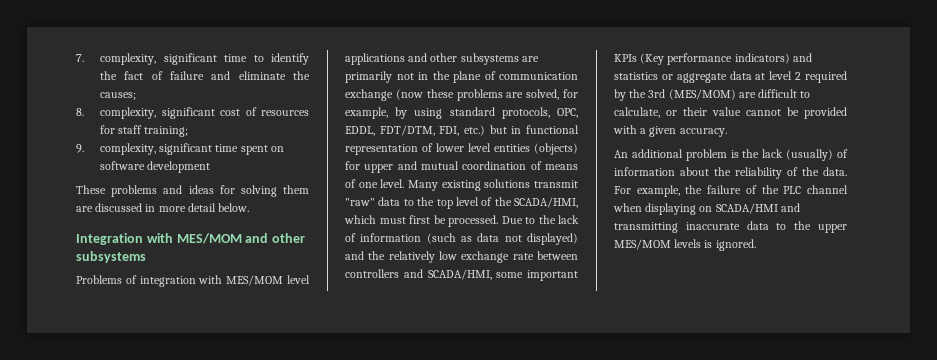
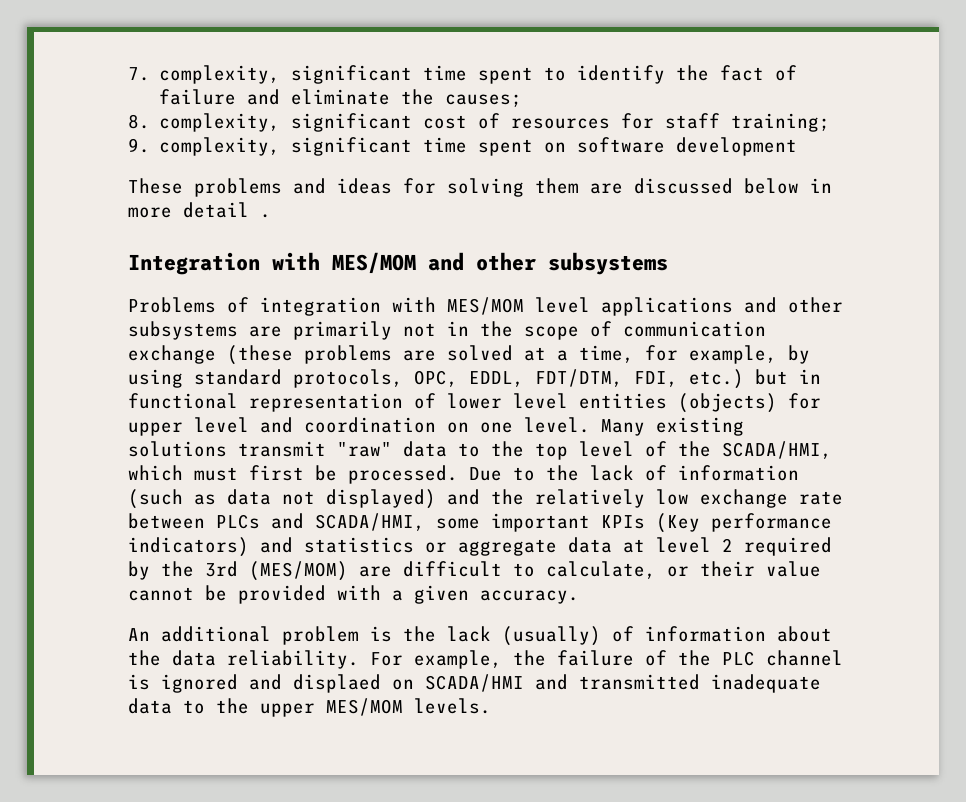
- 7. complexity, significant time to identify the fact of failure and eliminate the causes;
+ 7. complexity, significant time spent to identify the fact of failure and eliminate the causes;
- These problems and ideas for solving them are discussed in more detail below.
+ These problems and ideas for solving them are discussed below in more detail .
- Problems of integration with MES/MOM level applications and other subsystems are primarily not in the plane of communication exchange (now these problems are solved, for example, by using standard protocols, OPC, EDDL, FDT/DTM, FDI, etc.) but in functional representation of lower level entities (objects) for upper and mutual coordination of means of one level.
+ Problems of integration with MES/MOM level applications and other subsystems are primarily not in the scope of communication exchange (these problems are solved at a time, for example, by using standard protocols, OPC, EDDL, FDT/DTM, FDI, etc.) but in functional representation of lower level entities (objects) for upper level and coordination on one level.
- Due to the lack of information (such as data not displayed) and the relatively low exchange rate between controllers and SCADA/HMI, some important KPIs (Key performance indicators) and statistics or aggregate data at level 2 required by the 3rd (MES/MOM) are difficult to calculate, or their value cannot be provided with a given accuracy.
+ Due to the lack of information (such as data not displayed) and the relatively low exchange rate between PLCs and SCADA/HMI, some important KPIs (Key performance indicators) and statistics or aggregate data at level 2 required by the 3rd (MES/MOM) are difficult to calculate, or their value cannot be provided with a given accuracy.
- An additional problem is the lack (usually) of information about the reliability of the data.
+ An additional problem is the lack (usually) of information about the data reliability.
- For example, the failure of the PLC channel when displaying on SCADA/HMI and transmitting inaccurate data to the upper MES/MOM levels is ignored.
+ For example, the failure of the PLC channel is ignored and displaed on SCADA/HMI and transmitted inadequate data to the upper MES/MOM levels.

